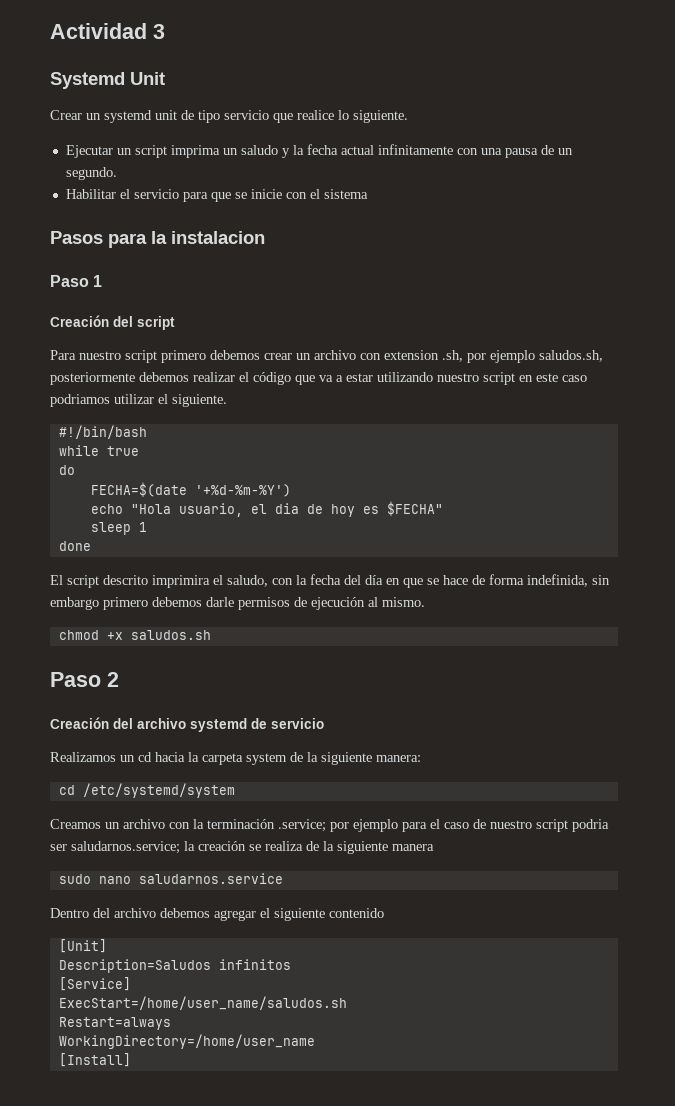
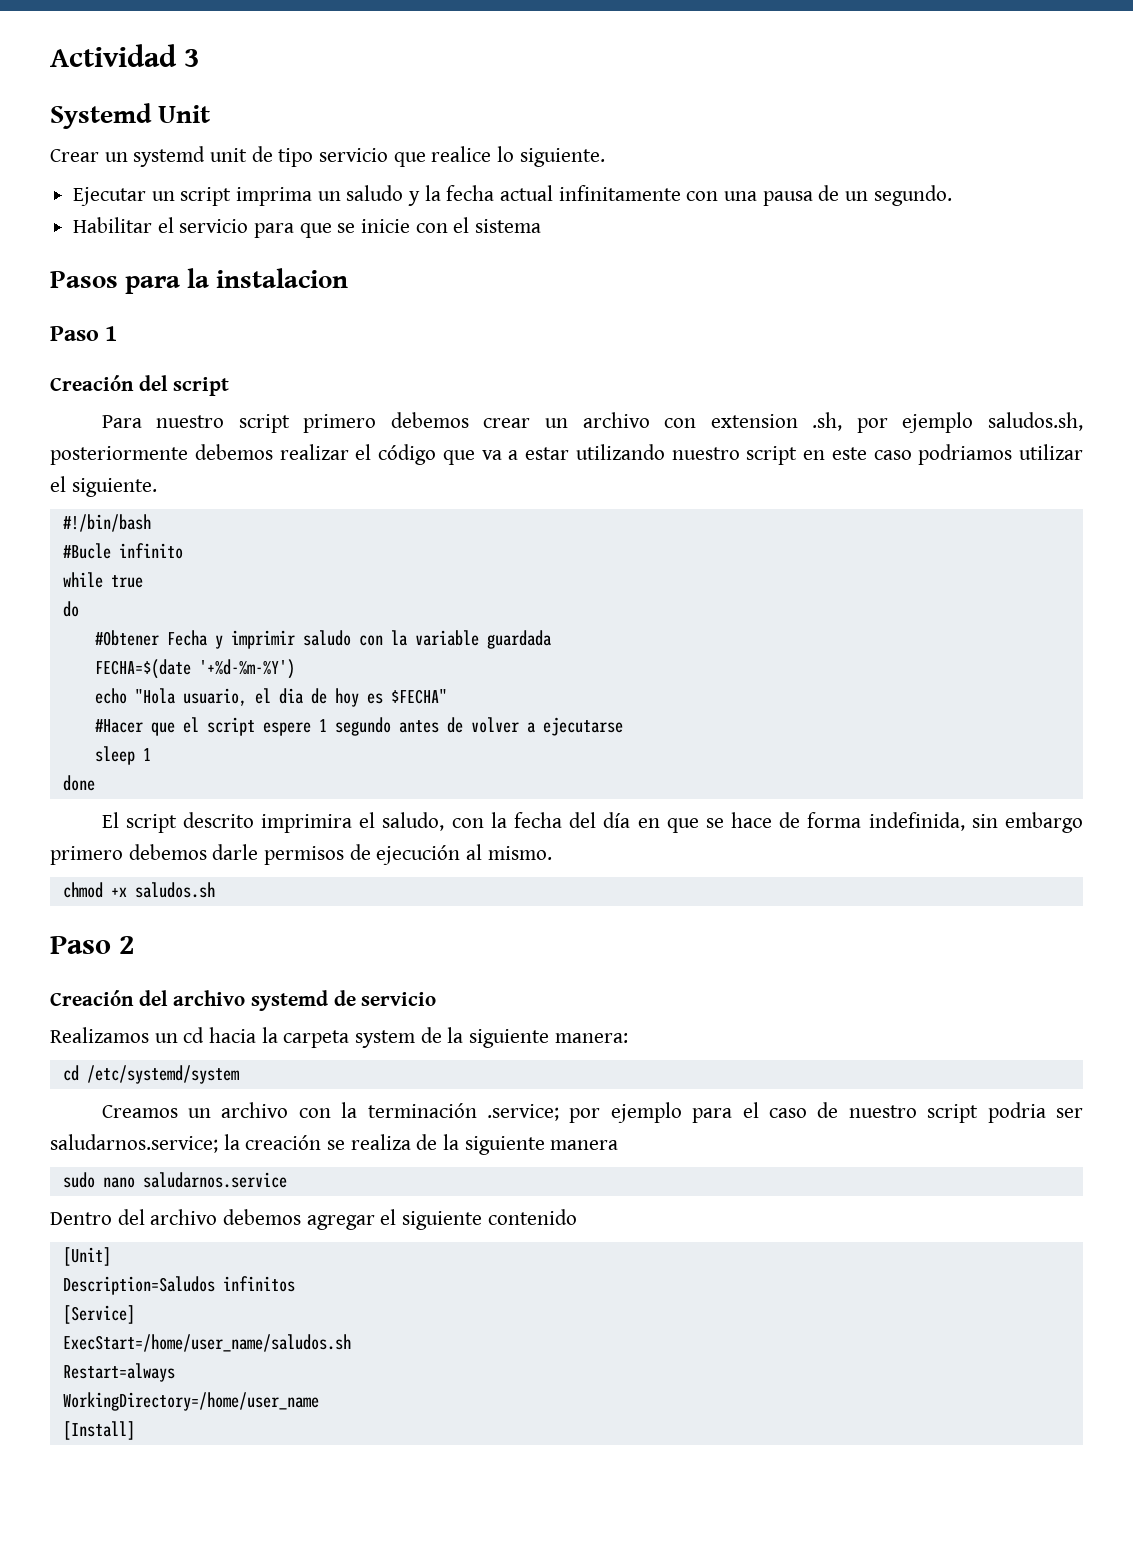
+ #Bucle infinito
+ #Obtener Fecha y imprimir saludo con la variable guardada
+ #Hacer que el script espere 1 segundo antes de volver a ejecutarse

